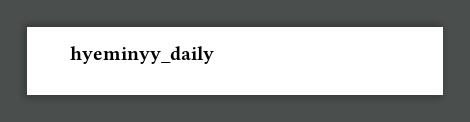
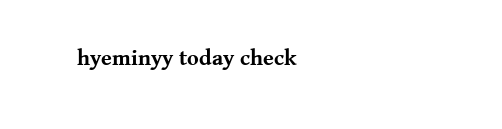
- hyeminyy_daily
+ hyeminyy today check

